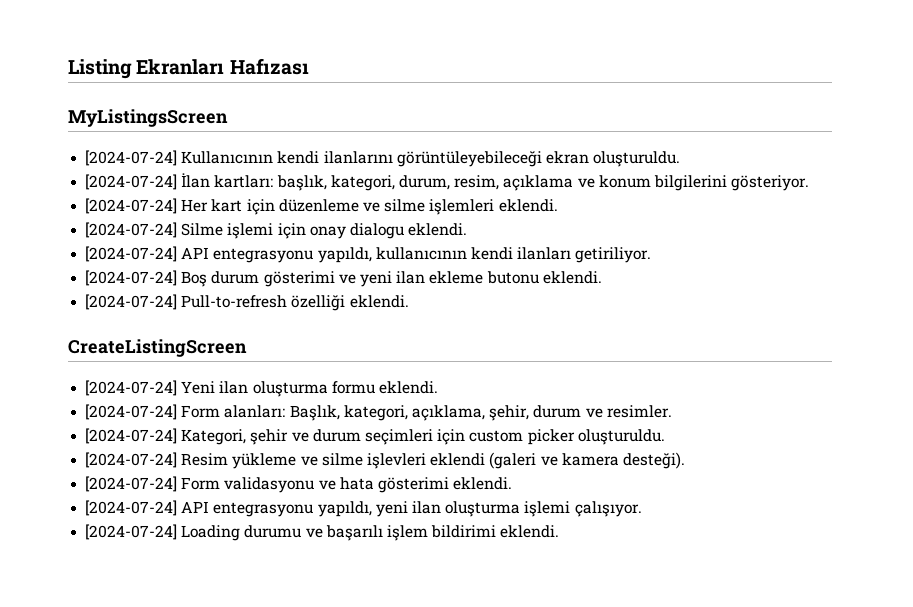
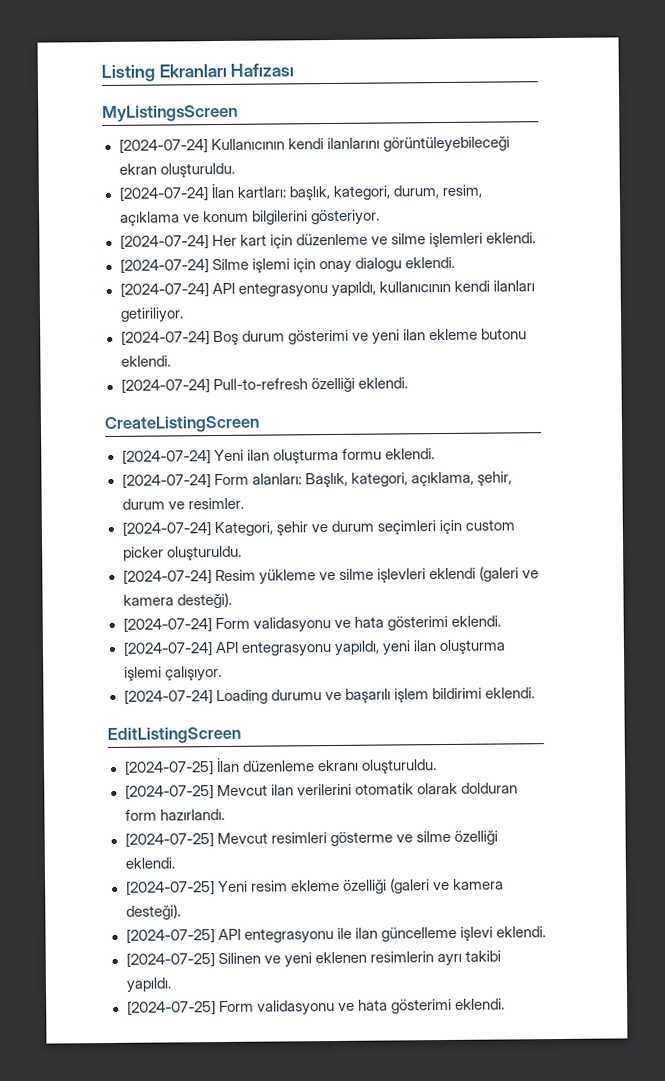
+ EditListingScreen
+ [2024-07-25] İlan düzenleme ekranı oluşturuldu.
+ [2024-07-25] Mevcut ilan verilerini otomatik olarak dolduran form hazırlandı.
+ [2024-07-25] Mevcut resimleri gösterme ve silme özelliği eklendi.
+ [2024-07-25] Yeni resim ekleme özelliği (galeri ve kamera desteği).
+ [2024-07-25] API entegrasyonu ile ilan güncelleme işlevi eklendi.
+ [2024-07-25] Silinen ve yeni eklenen resimlerin ayrı takibi yapıldı.
+ [2024-07-25] Form validasyonu ve hata gösterimi eklendi.

